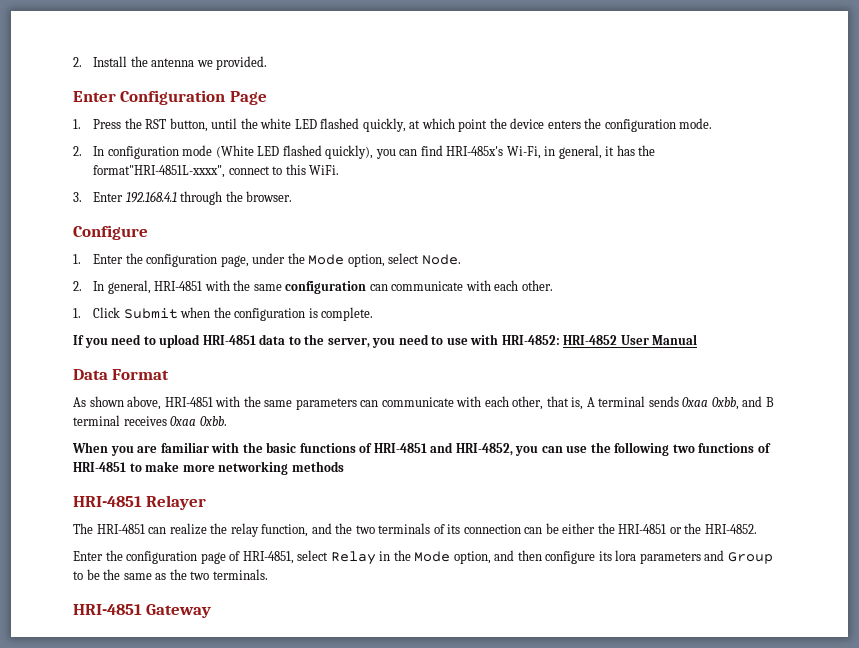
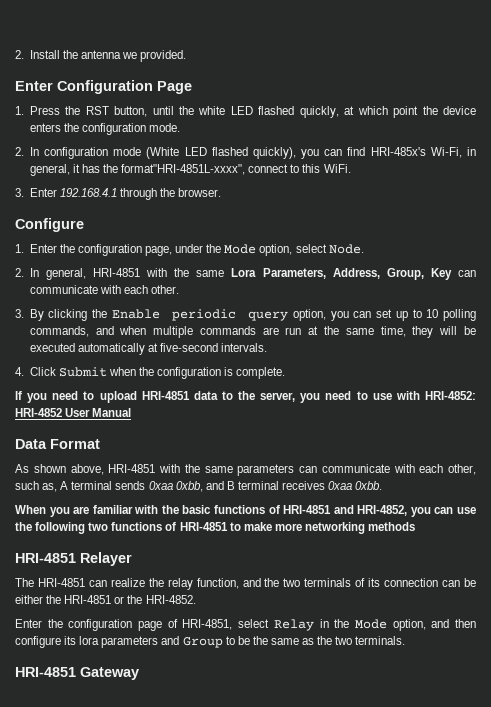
- 2. In general, HRI-4851 with the same configuration can communicate with each other.
+ 2. In general, HRI-4851 with the same Lora Parameters, Address, Group, Key can communicate with each other.
- 1. Click Submit when the configuration is complete.
+ 3. By clicking the Enable periodic query option, you can set up to 10 polling commands, and when multiple commands are run at the same time, they will be executed automatically at five-second intervals.
+ 4. Click Submit when the configuration is complete.
- As shown above, HRI-4851 with the same parameters can communicate with each other, that is, A terminal sends 0xaa 0xbb, and B terminal receives 0xaa 0xbb.
+ As shown above, HRI-4851 with the same parameters can communicate with each other, such as, A terminal sends 0xaa 0xbb, and B terminal receives 0xaa 0xbb.

